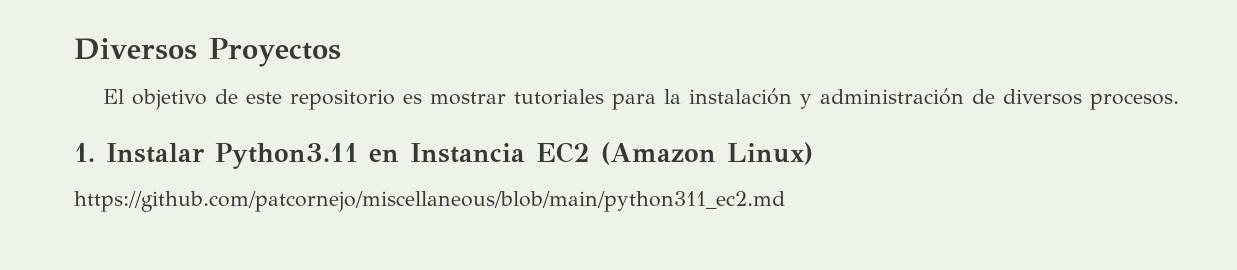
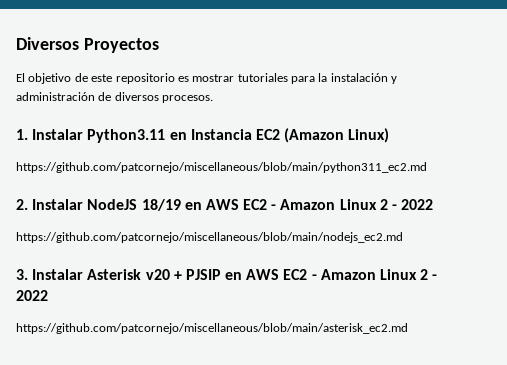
+ 2. Instalar NodeJS 18/19 en AWS EC2 - Amazon Linux 2 - 2022
+ https://github.com/patcornejo/miscellaneous/blob/main/nodejs_ec2.md
+ 3. Instalar Asterisk v20 + PJSIP en AWS EC2 - Amazon Linux 2 - 2022
+ https://github.com/patcornejo/miscellaneous/blob/main/asterisk_ec2.md

